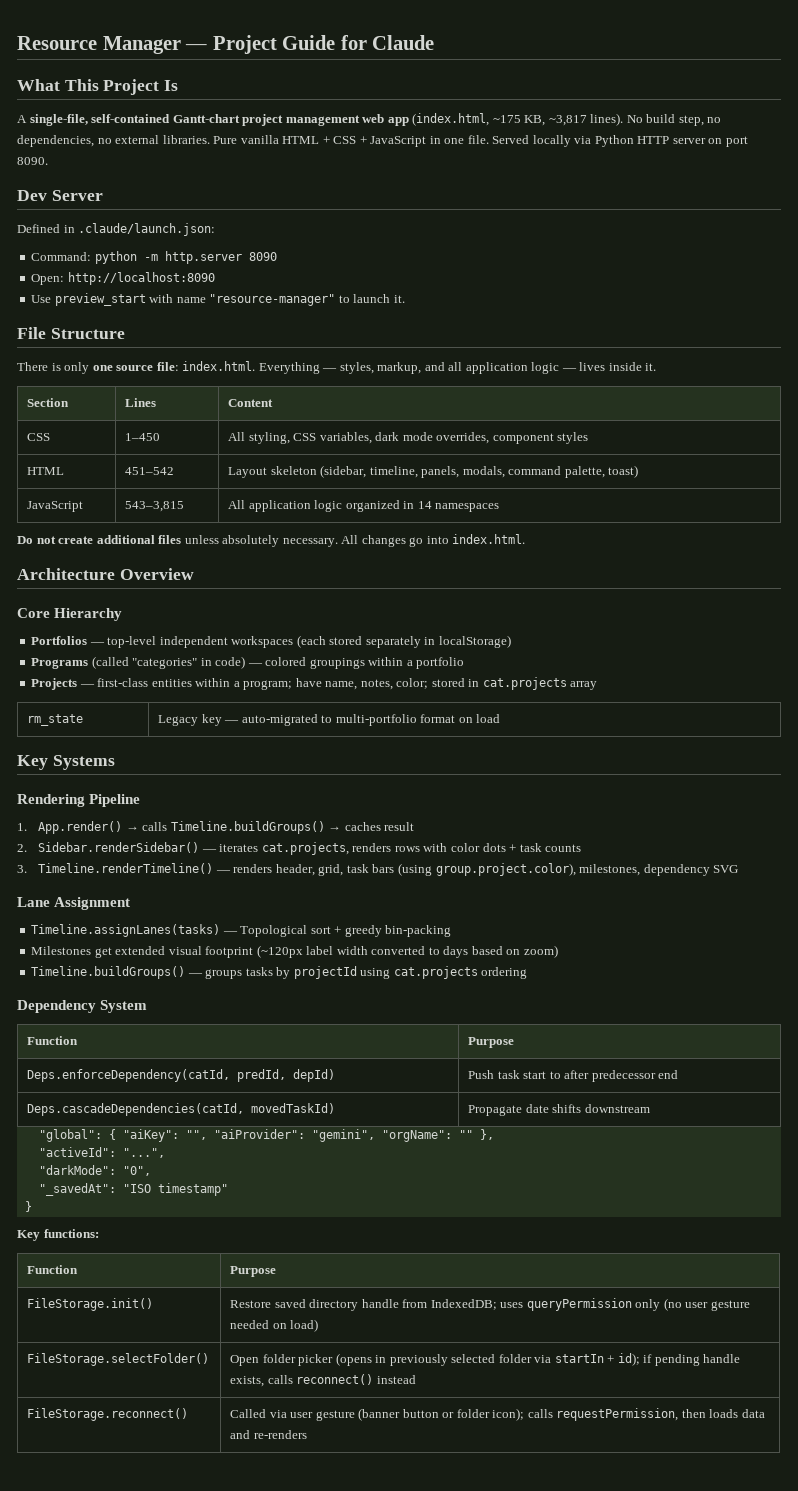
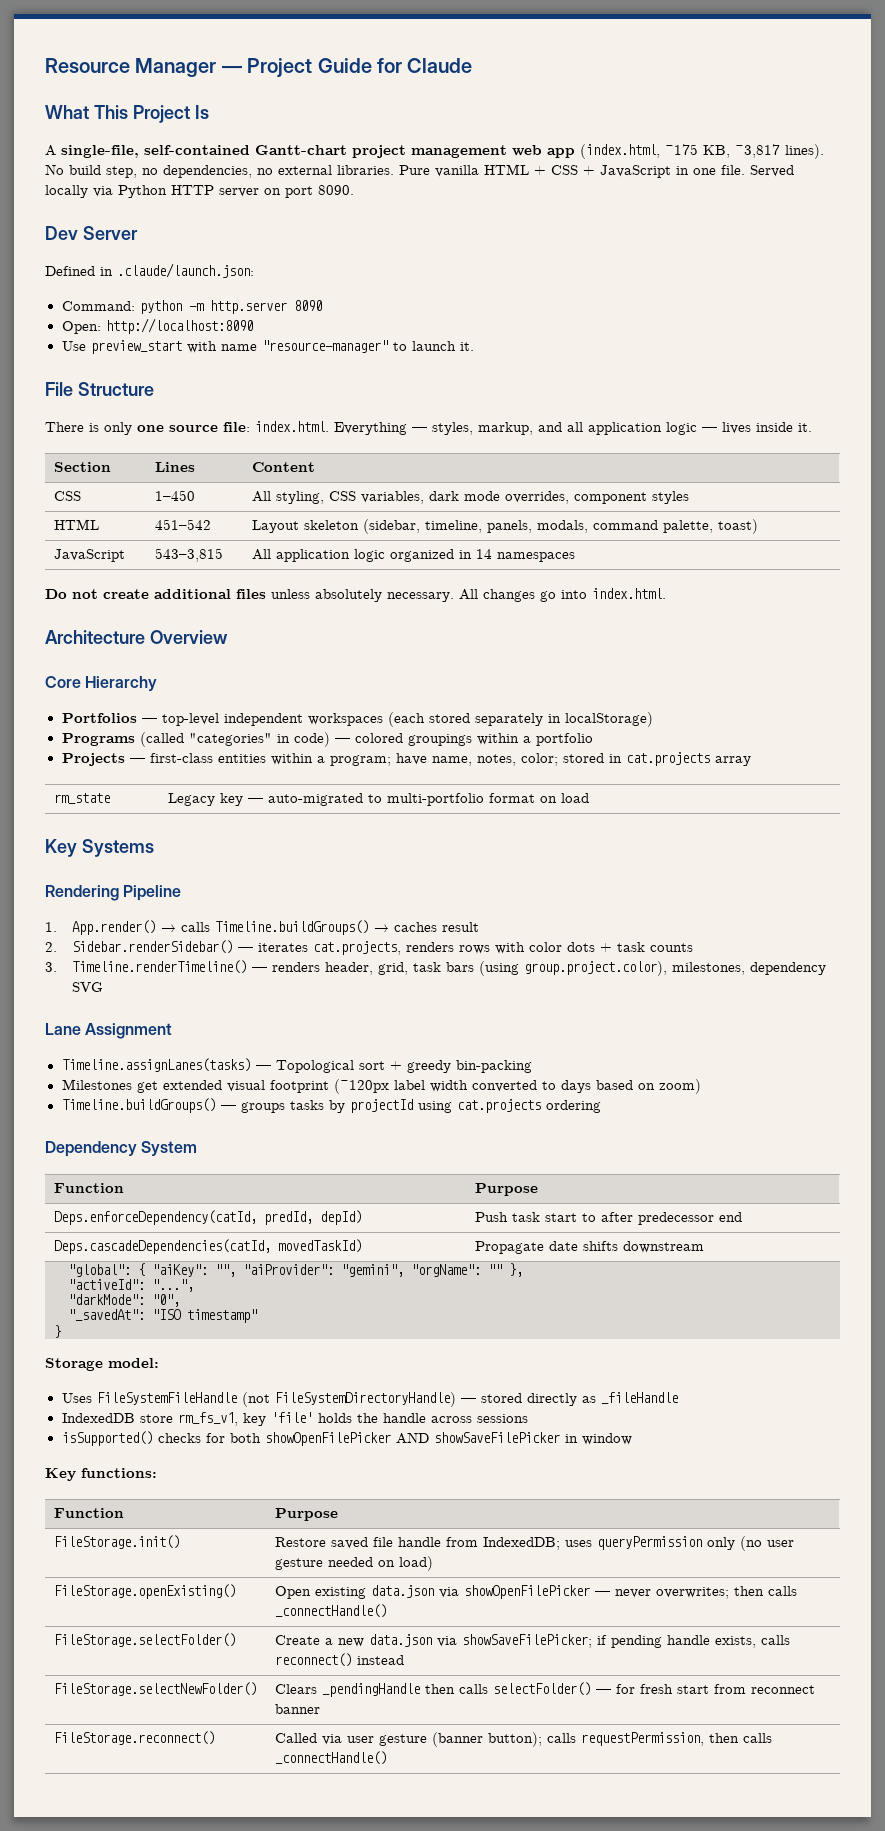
+ Storage model:
+ Uses FileSystemFileHandle (not FileSystemDirectoryHandle) — stored directly as _fileHandle
+ IndexedDB store rm_fs_v1, key 'file' holds the handle across sessions
+ isSupported() checks for both showOpenFilePicker AND showSaveFilePicker in window
- FileStorage.init() | Restore saved directory handle from IndexedDB; uses queryPermission only (no user gesture needed on load)
+ FileStorage.init() | Restore saved file handle from IndexedDB; uses queryPermission only (no user gesture needed on load)
- FileStorage.selectFolder() | Open folder picker (opens in previously selected folder via startIn + id); if pending handle exists, calls reconnect() instead
+ FileStorage.openExisting() | Open existing data.json via showOpenFilePicker — never overwrites; then calls _connectHandle()
+ FileStorage.selectFolder() | Create a new data.json via showSaveFilePicker; if pending handle exists, calls reconnect() instead
+ FileStorage.selectNewFolder() | Clears _pendingHandle then calls selectFolder() — for fresh start from reconnect banner
- FileStorage.reconnect() | Called via user gesture (banner button or folder icon); calls requestPermission, then loads data and re-renders
+ FileStorage.reconnect() | Called via user gesture (banner button); calls requestPermission, then calls _connectHandle()

